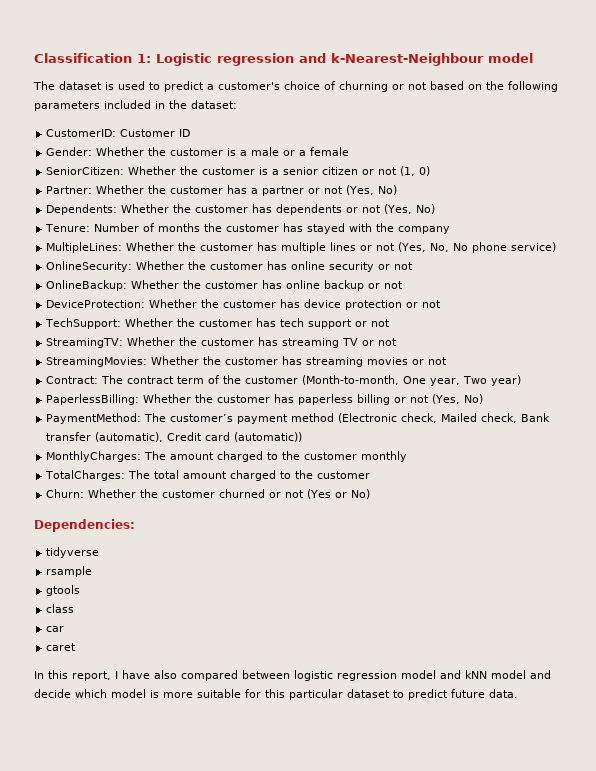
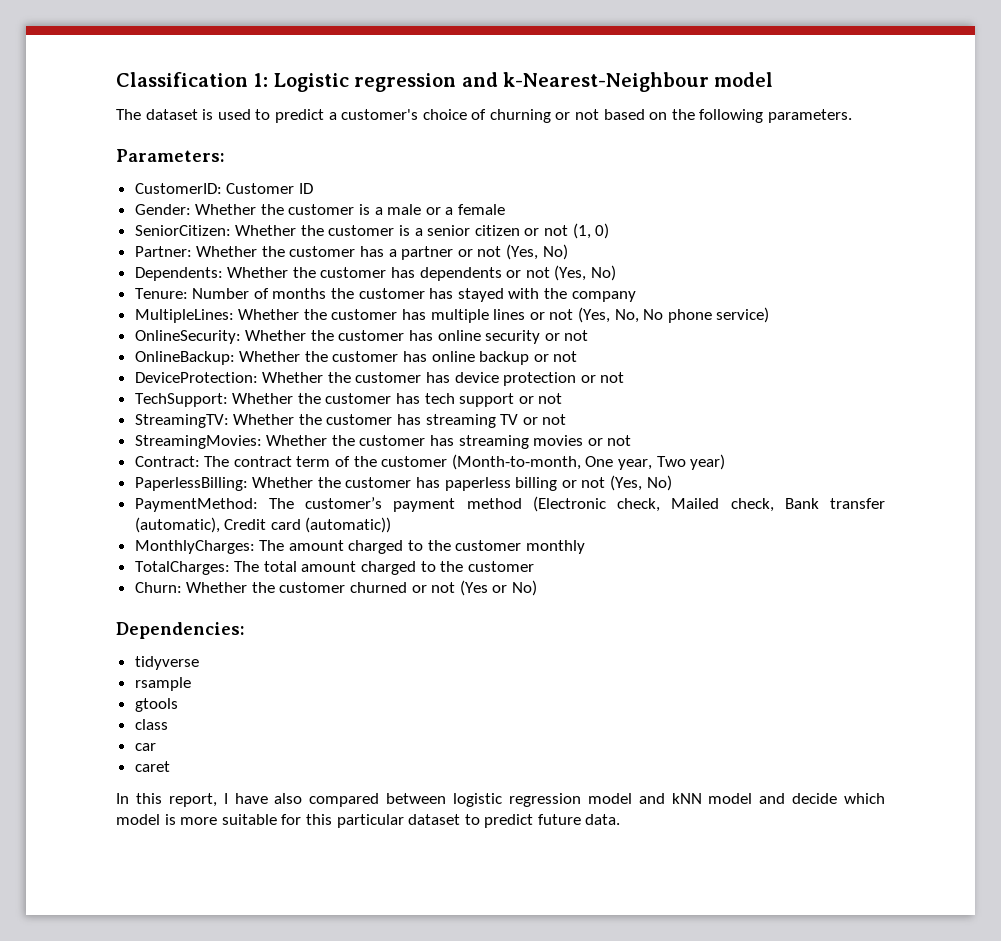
- The dataset is used to predict a customer's choice of churning or not based on the following parameters included in the dataset:
+ The dataset is used to predict a customer's choice of churning or not based on the following parameters.
+ Parameters:

